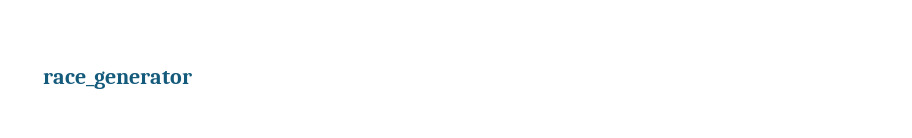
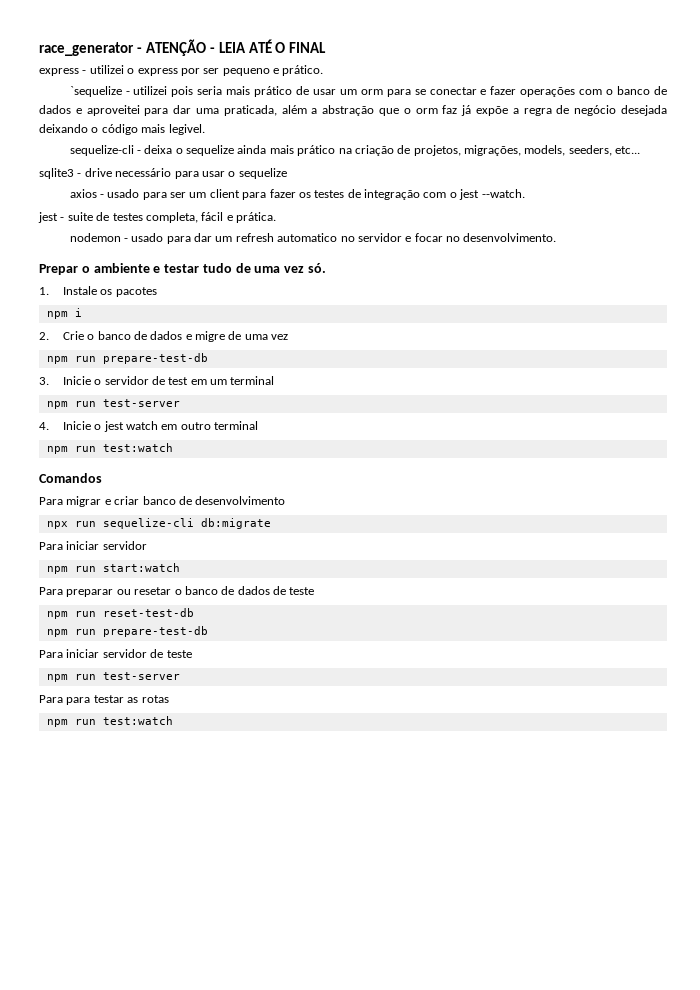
- race_generator
+ race_generator - ATENÇÃO - LEIA ATÉ O FINAL
+ express - utilizei o express por ser pequeno e prático.
+ `sequelize - utilizei pois seria mais prático de usar um orm para se conectar e fazer operações com o banco de dados e aproveitei para dar uma praticada, além a abstração que o orm faz já expõe a regra de negócio desejada deixando o código mais legivel.
+ sequelize-cli - deixa o sequelize ainda mais prático na criação de projetos, migrações, models, seeders, etc...
+ sqlite3 - drive necessário para usar o sequelize
+ axios - usado para ser um client para fazer os testes de integração com o jest --watch.
+ jest - suite de testes completa, fácil e prática.
+ nodemon - usado para dar um refresh automatico no servidor e focar no desenvolvimento.
+ Prepar o ambiente e testar tudo de uma vez só.
+ 1. Instale os pacotes
+ npm i
+ 2. Crie o banco de dados e migre de uma vez
+ npm run prepare-test-db
+ 3. Inicie o servidor de test em um terminal
+ npm run test-server
+ 4. Inicie o jest watch em outro terminal
+ npm run test:watch
+ Comandos
+ Para migrar e criar banco de desenvolvimento
+ npx run sequelize-cli db:migrate
+ Para iniciar servidor
+ npm run start:watch
+ Para preparar ou resetar o banco de dados de teste
+ npm run reset-test-db
+ npm run prepare-test-db
+ Para iniciar servidor de teste
+ npm run test-server
+ Para para testar as rotas
+ npm run test:watch

